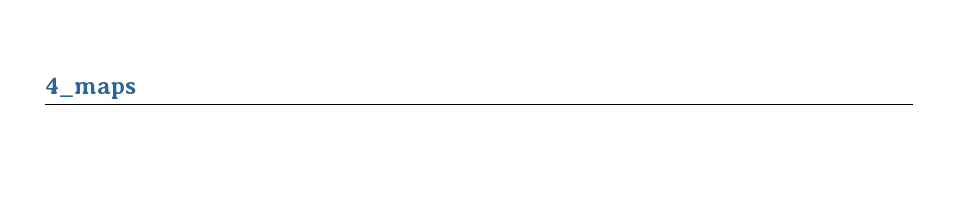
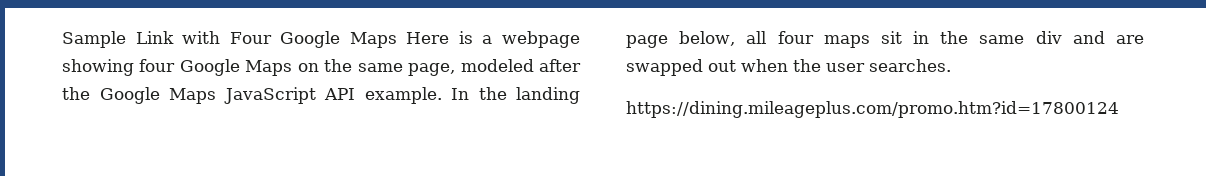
- 4_maps
+ Sample Link with Four Google Maps Here is a webpage showing four Google Maps on the same page, modeled after the Google Maps JavaScript API example. In the landing page below, all four maps sit in the same div and are swapped out when the user searches.
+ https://dining.mileageplus.com/promo.htm?id=17800124

